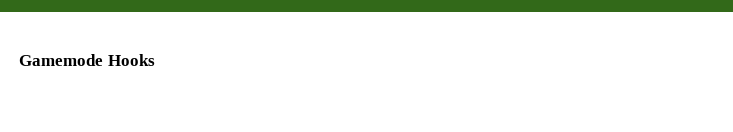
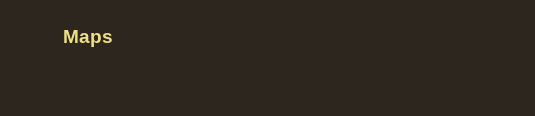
- Gamemode Hooks
+ Maps

